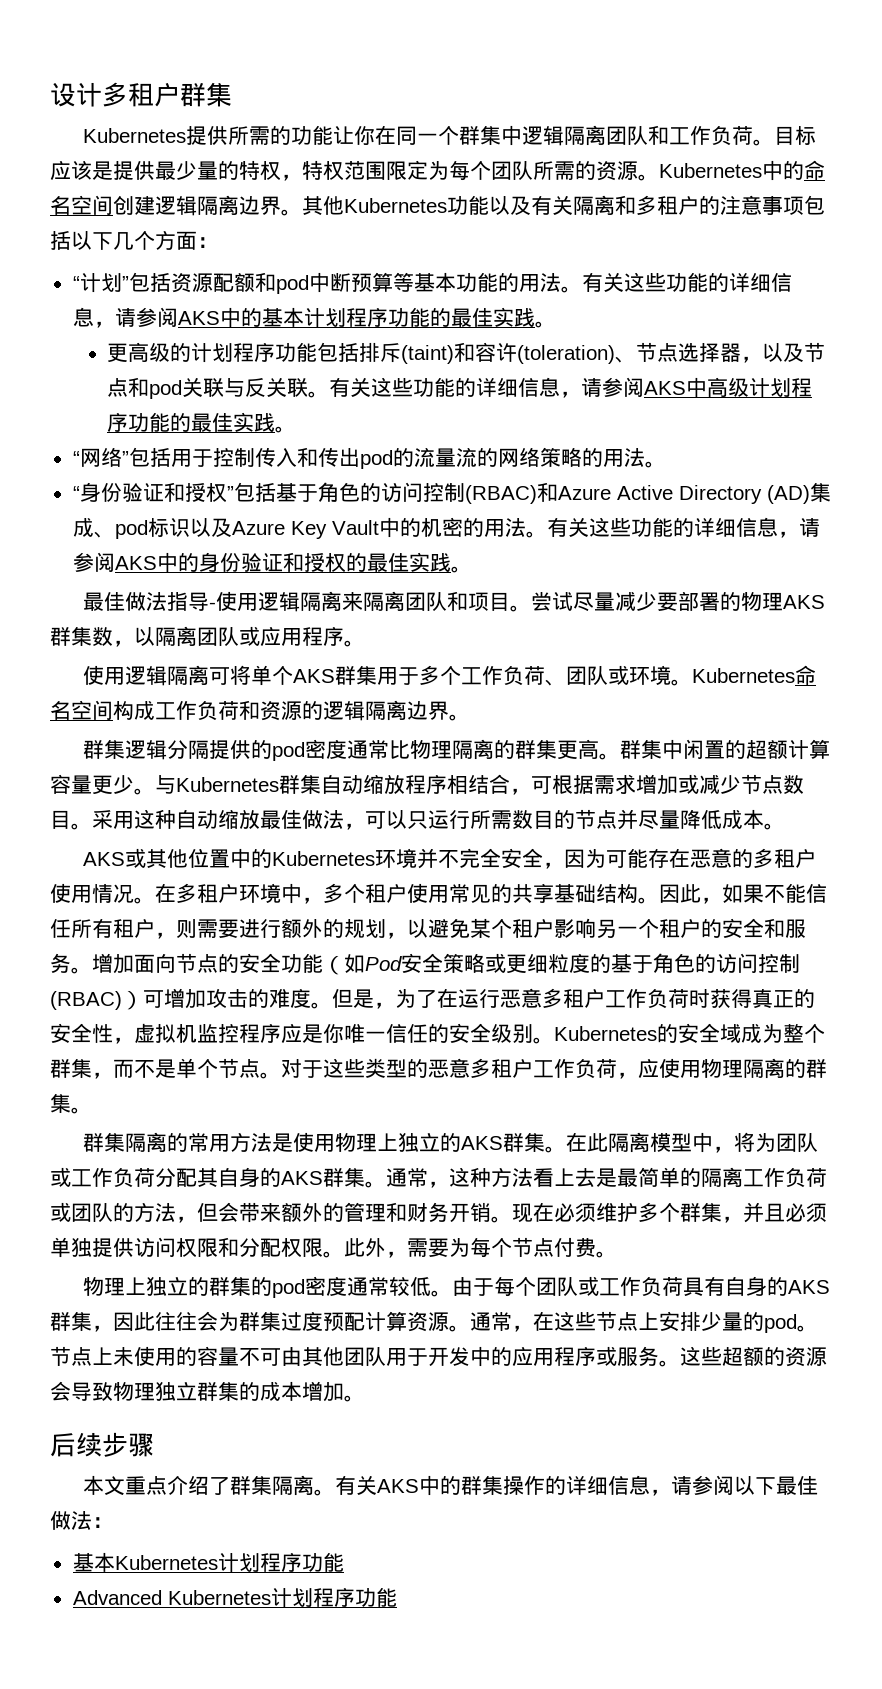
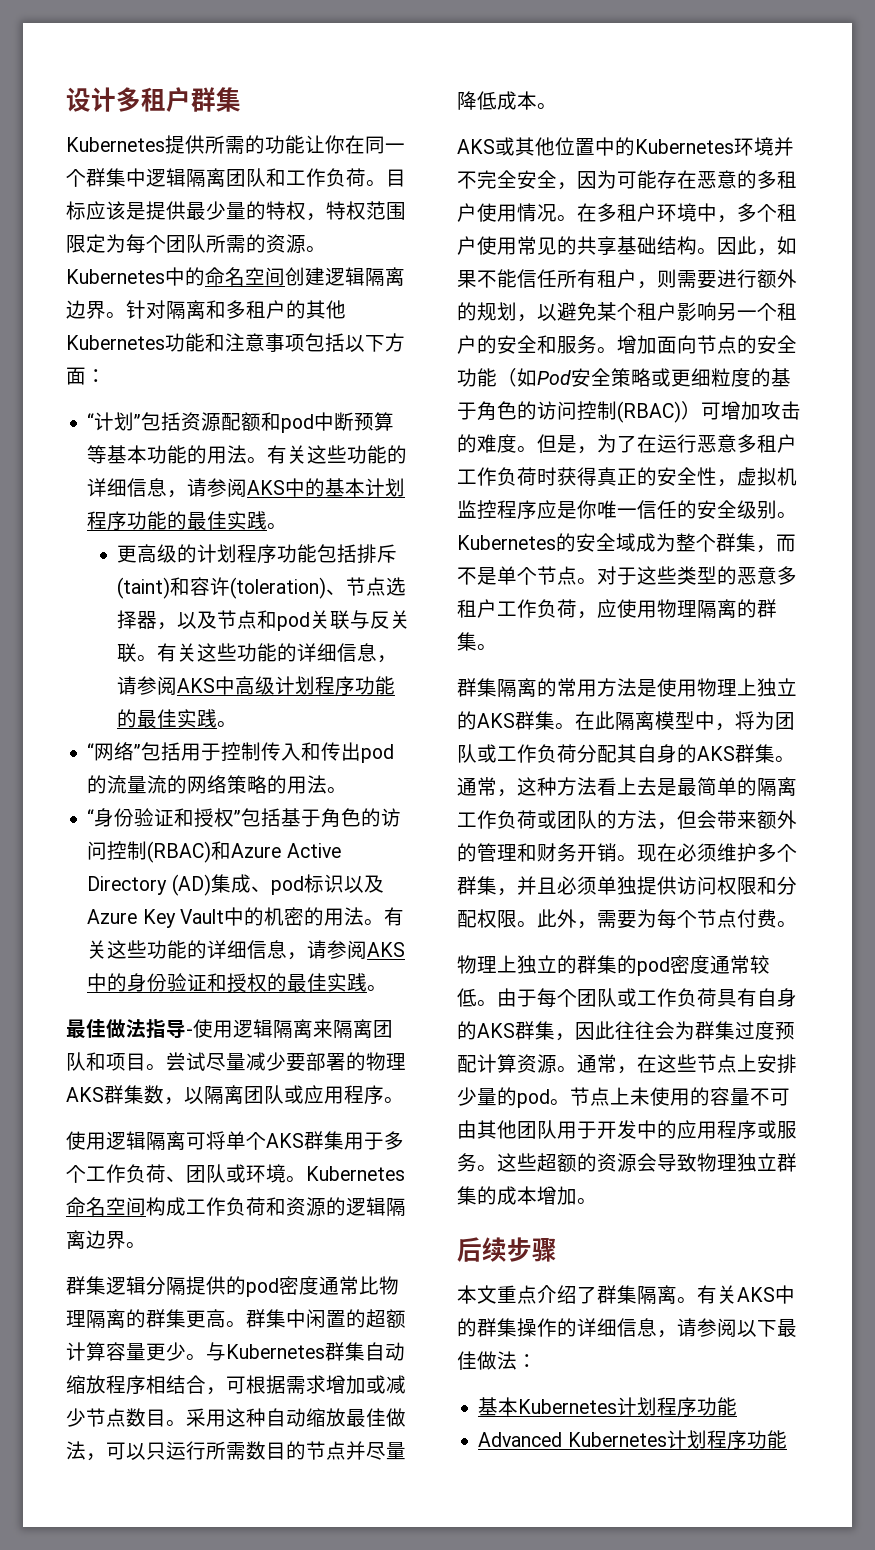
- 其他Kubernetes功能以及有关隔离和多租户的注意事项包括以下几个方面：
+ 针对隔离和多租户的其他Kubernetes功能和注意事项包括以下方面：

